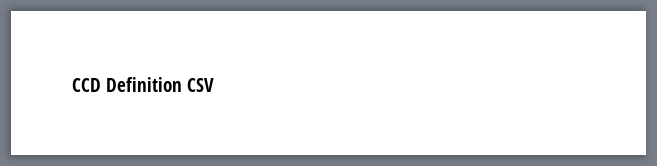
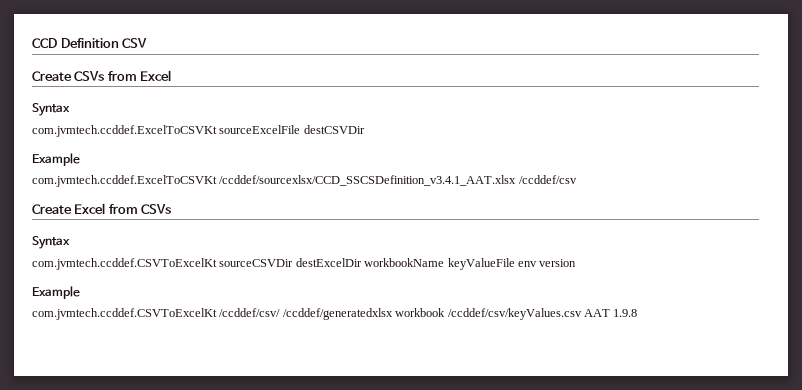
+ Create CSVs from Excel
+ Syntax
+ com.jvmtech.ccddef.ExcelToCSVKt sourceExcelFile destCSVDir
+ Example
+ com.jvmtech.ccddef.ExcelToCSVKt /ccddef/sourcexlsx/CCD_SSCSDefinition_v3.4.1_AAT.xlsx /ccddef/csv
+ Create Excel from CSVs
+ Syntax
+ com.jvmtech.ccddef.CSVToExcelKt sourceCSVDir destExcelDir workbookName keyValueFile env version
+ Example
+ com.jvmtech.ccddef.CSVToExcelKt /ccddef/csv/ /ccddef/generatedxlsx workbook /ccddef/csv/keyValues.csv AAT 1.9.8

